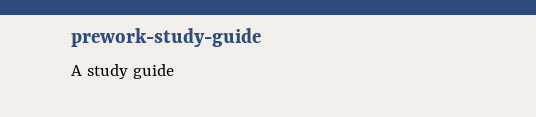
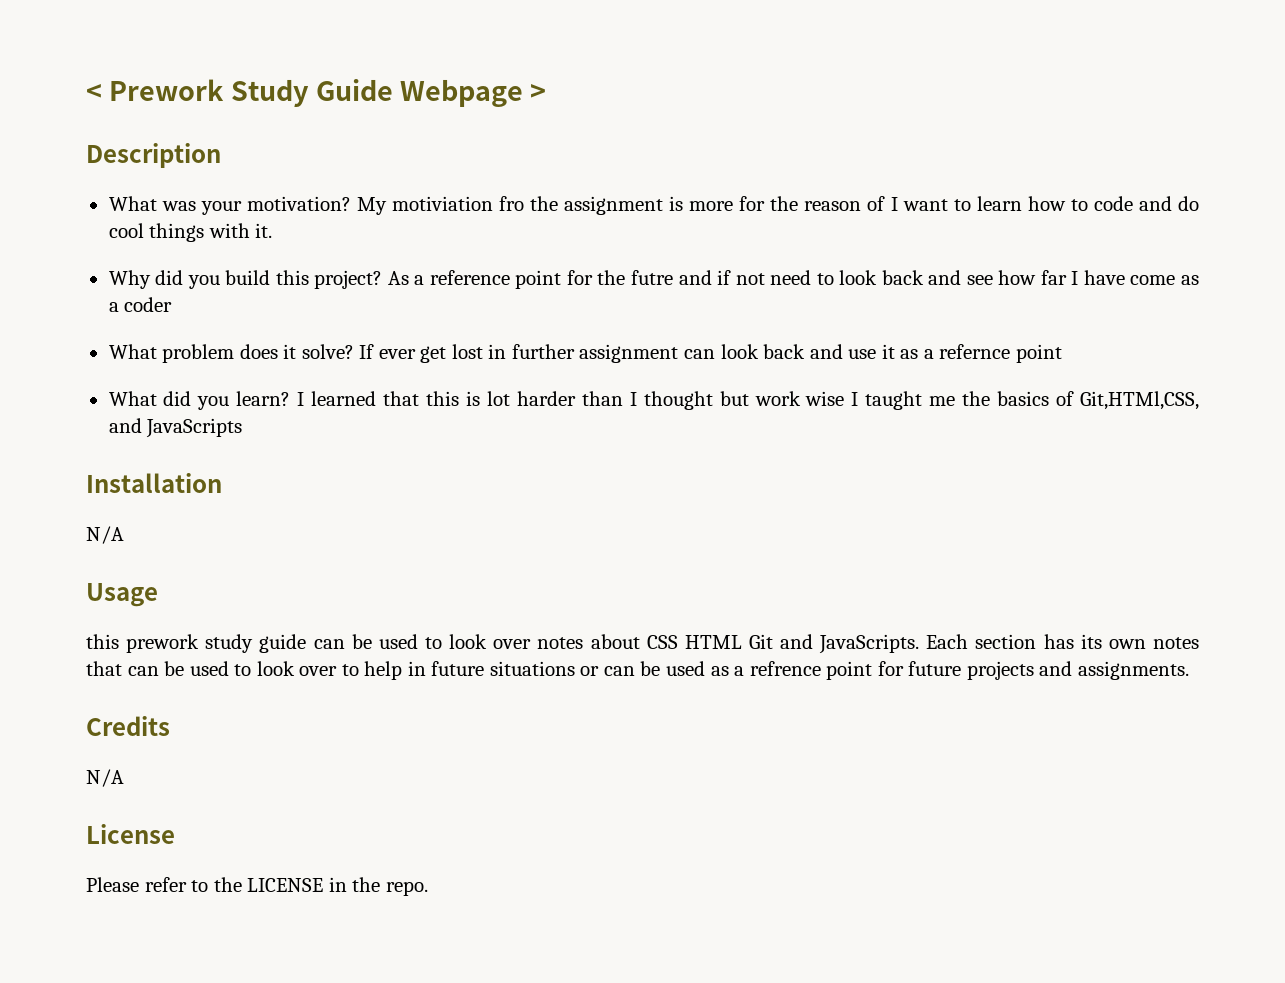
- prework-study-guide
- A study guide
+ < Prework Study Guide Webpage >
+ Description
+ What was your motivation? My motiviation fro the assignment is more for the reason of I want to learn how to code and do cool things with it.
+ Why did you build this project? As a reference point for the futre and if not need to look back and see how far I have come as a coder
+ What problem does it solve? If ever get lost in further assignment can look back and use it as a refernce point
+ What did you learn? I learned that this is lot harder than I thought but work wise I taught me the basics of Git,HTMl,CSS, and JavaScripts
+ Installation
+ N/A
+ Usage
+ this prework study guide can be used to look over notes about CSS HTML Git and JavaScripts. Each section has its own notes that can be used to look over to help in future situations or can be used as a refrence point for future projects and assignments.
+ Credits
+ N/A
+ License
+ Please refer to the LICENSE in the repo.

